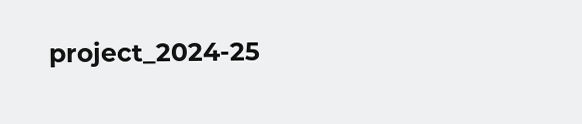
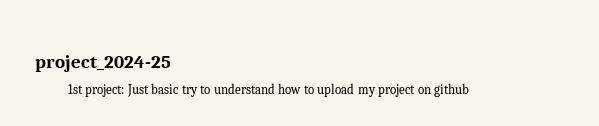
+ 1st project: Just basic try to understand how to upload my project on github

